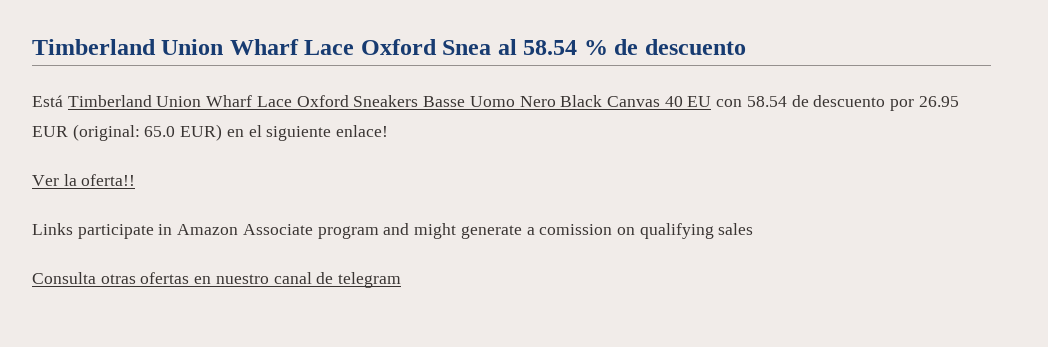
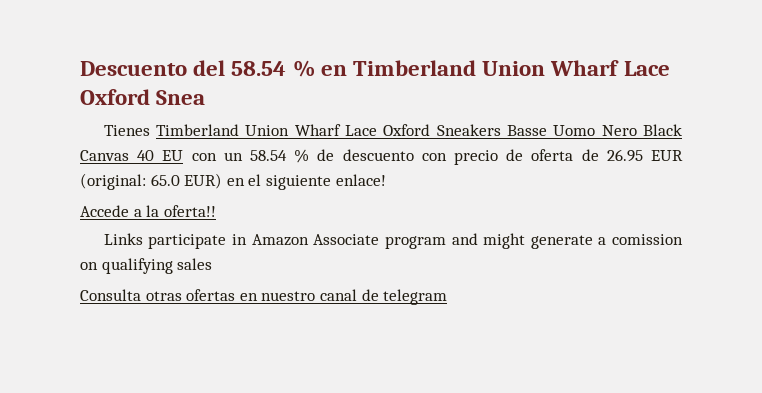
- Timberland Union Wharf Lace Oxford Snea al 58.54 % de descuento
- Está Timberland Union Wharf Lace Oxford Sneakers Basse Uomo Nero Black Canvas 40 EU con 58.54 de descuento por 26.95 EUR (original: 65.0 EUR) en el siguiente enlace!
+ Descuento del 58.54 % en Timberland Union Wharf Lace Oxford Snea
+ Tienes Timberland Union Wharf Lace Oxford Sneakers Basse Uomo Nero Black Canvas 40 EU con un 58.54 % de descuento con precio de oferta de 26.95 EUR (original: 65.0 EUR) en el siguiente enlace!
- Ver la oferta!!
+ Accede a la oferta!!

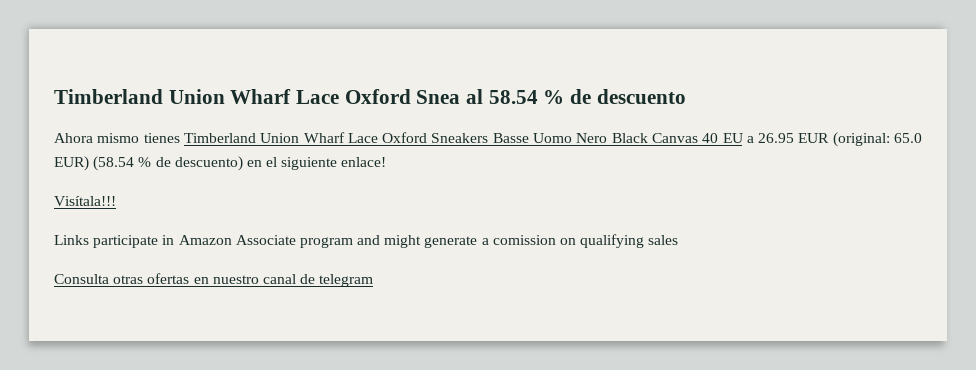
- Descuento del 58.54 % en Timberland Union Wharf Lace Oxford Snea
- Tienes Timberland Union Wharf Lace Oxford Sneakers Basse Uomo Nero Black Canvas 40 EU con un 58.54 % de descuento con precio de oferta de 26.95 EUR (original: 65.0 EUR) en el siguiente enlace!
+ Timberland Union Wharf Lace Oxford Snea al 58.54 % de descuento
+ Ahora mismo tienes Timberland Union Wharf Lace Oxford Sneakers Basse Uomo Nero Black Canvas 40 EU a 26.95 EUR (original: 65.0 EUR) (58.54 % de descuento) en el siguiente enlace!
- Accede a la oferta!!
+ Visítala!!!

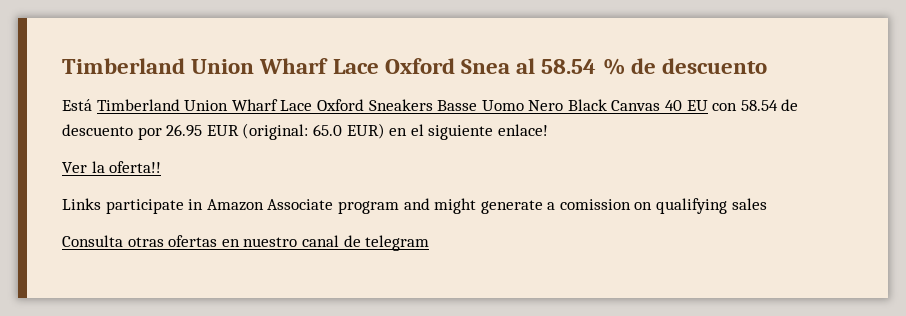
- Ahora mismo tienes Timberland Union Wharf Lace Oxford Sneakers Basse Uomo Nero Black Canvas 40 EU a 26.95 EUR (original: 65.0 EUR) (58.54 % de descuento) en el siguiente enlace!
+ Está Timberland Union Wharf Lace Oxford Sneakers Basse Uomo Nero Black Canvas 40 EU con 58.54 de descuento por 26.95 EUR (original: 65.0 EUR) en el siguiente enlace!
- Visítala!!!
+ Ver la oferta!!

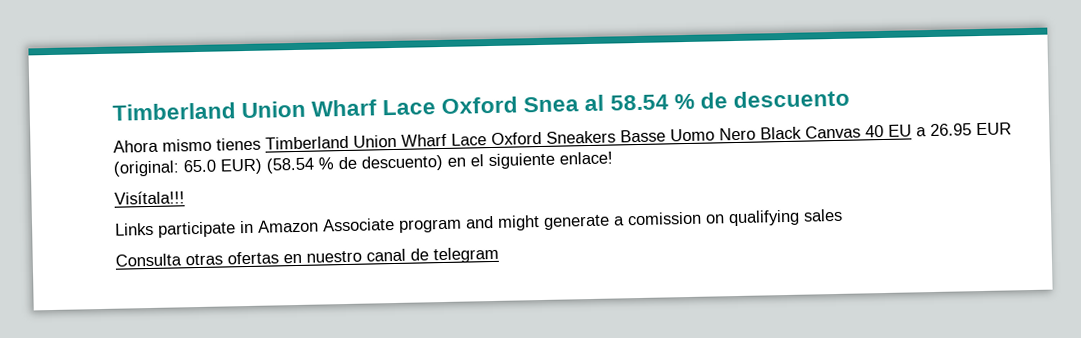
- Está Timberland Union Wharf Lace Oxford Sneakers Basse Uomo Nero Black Canvas 40 EU con 58.54 de descuento por 26.95 EUR (original: 65.0 EUR) en el siguiente enlace!
+ Ahora mismo tienes Timberland Union Wharf Lace Oxford Sneakers Basse Uomo Nero Black Canvas 40 EU a 26.95 EUR (original: 65.0 EUR) (58.54 % de descuento) en el siguiente enlace!
- Ver la oferta!!
+ Visítala!!!

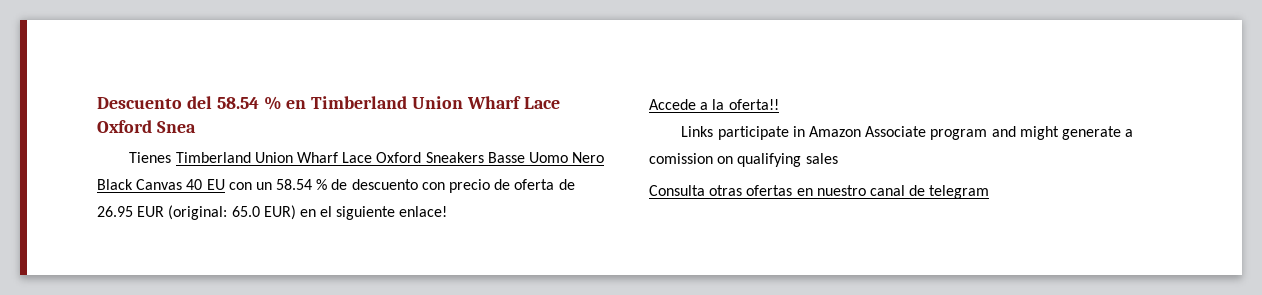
- Timberland Union Wharf Lace Oxford Snea al 58.54 % de descuento
- Ahora mismo tienes Timberland Union Wharf Lace Oxford Sneakers Basse Uomo Nero Black Canvas 40 EU a 26.95 EUR (original: 65.0 EUR) (58.54 % de descuento) en el siguiente enlace!
+ Descuento del 58.54 % en Timberland Union Wharf Lace Oxford Snea
+ Tienes Timberland Union Wharf Lace Oxford Sneakers Basse Uomo Nero Black Canvas 40 EU con un 58.54 % de descuento con precio de oferta de 26.95 EUR (original: 65.0 EUR) en el siguiente enlace!
- Visítala!!!
+ Accede a la oferta!!

